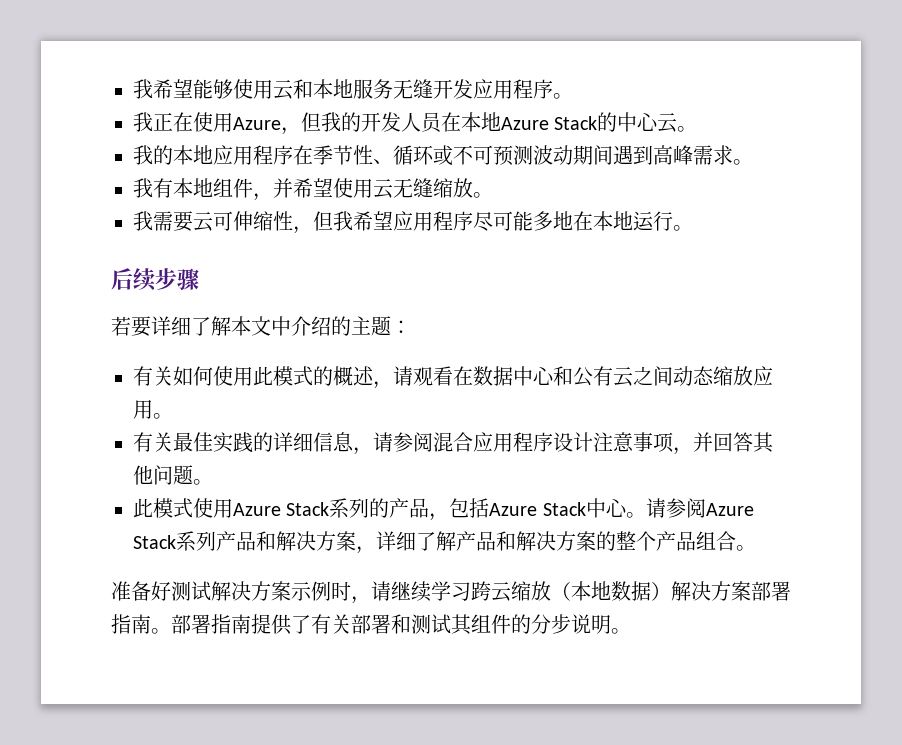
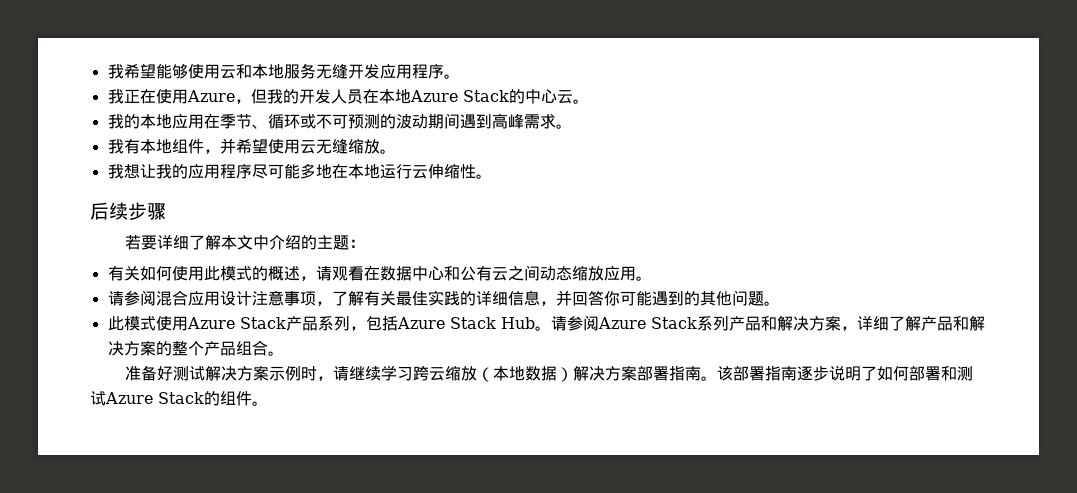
- 我的本地应用程序在季节性、循环或不可预测波动期间遇到高峰需求。
+ 我的本地应用在季节、循环或不可预测的波动期间遇到高峰需求。
- 我需要云可伸缩性，但我希望应用程序尽可能多地在本地运行。
+ 我想让我的应用程序尽可能多地在本地运行云伸缩性。
- 有关最佳实践的详细信息，请参阅混合应用程序设计注意事项，并回答其他问题。
+ 请参阅混合应用设计注意事项，了解有关最佳实践的详细信息，并回答你可能遇到的其他问题。
- 此模式使用Azure Stack系列的产品，包括Azure Stack中心。
+ 此模式使用Azure Stack产品系列，包括Azure Stack Hub。
- 部署指南提供了有关部署和测试其组件的分步说明。
+ 该部署指南逐步说明了如何部署和测试Azure Stack的组件。

